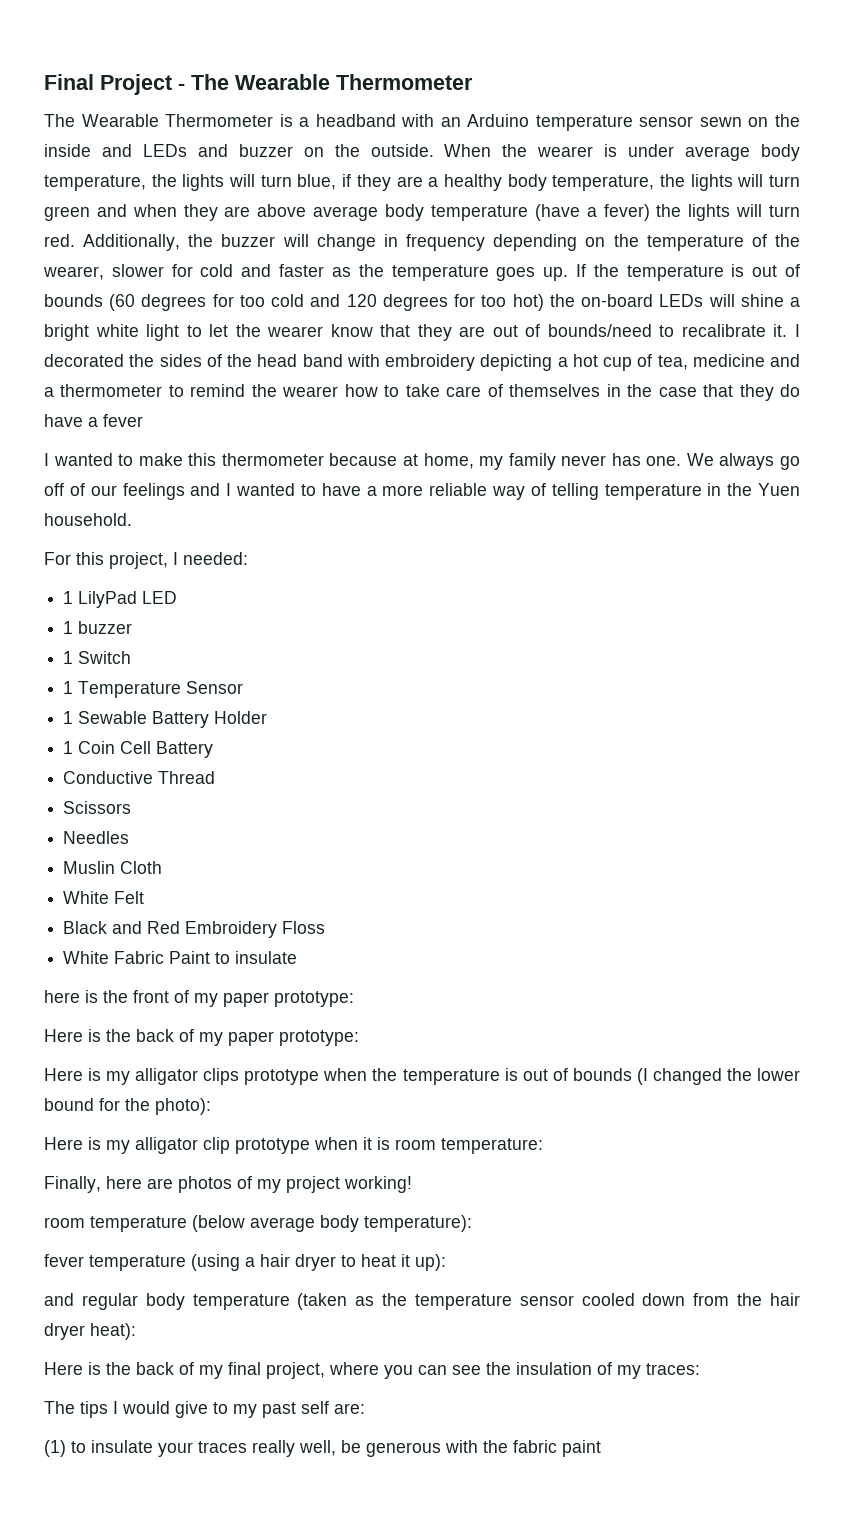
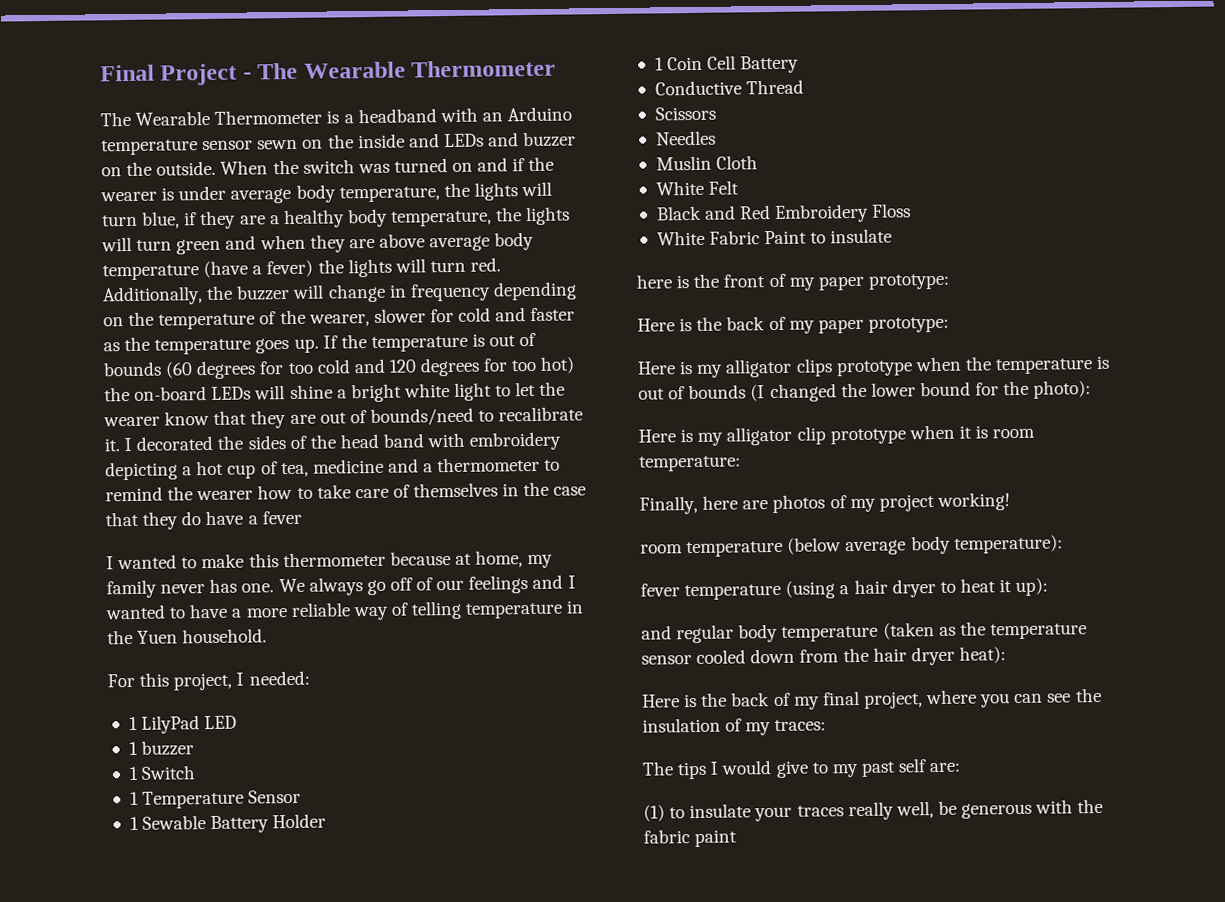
- When the wearer is under average body temperature, the lights will turn blue, if they are a healthy body temperature, the lights will turn green and when they are above average body temperature (have a fever) the lights will turn red.
+ When the switch was turned on and if the wearer is under average body temperature, the lights will turn blue, if they are a healthy body temperature, the lights will turn green and when they are above average body temperature (have a fever) the lights will turn red.

